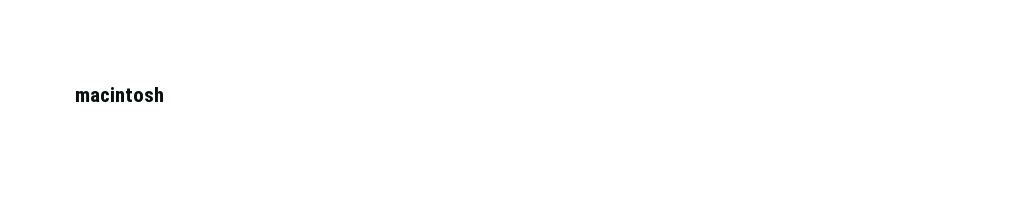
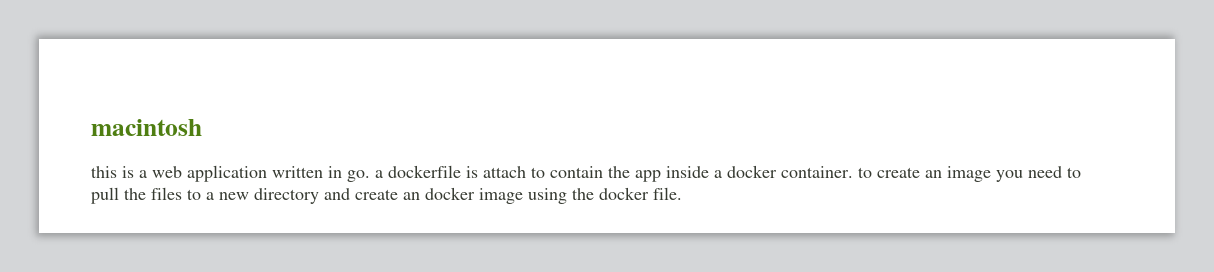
+ this is a web application written in go. a dockerfile is attach to contain the app inside a docker container. to create an image you need to pull the files to a new directory and create an docker image using the docker file.

